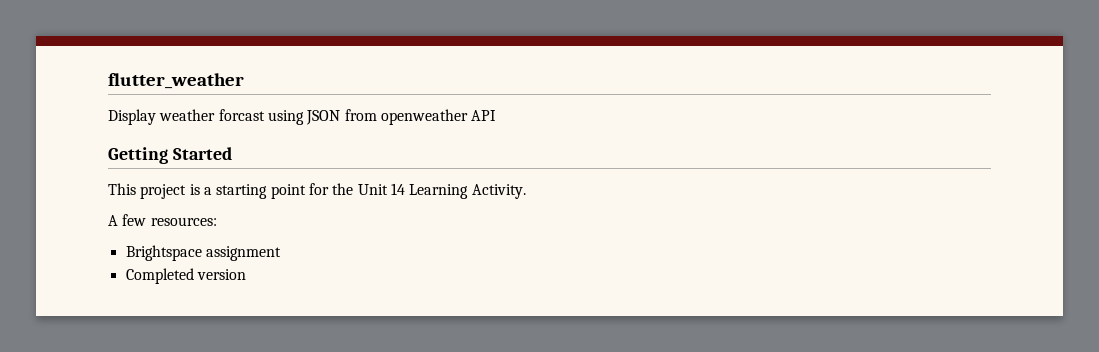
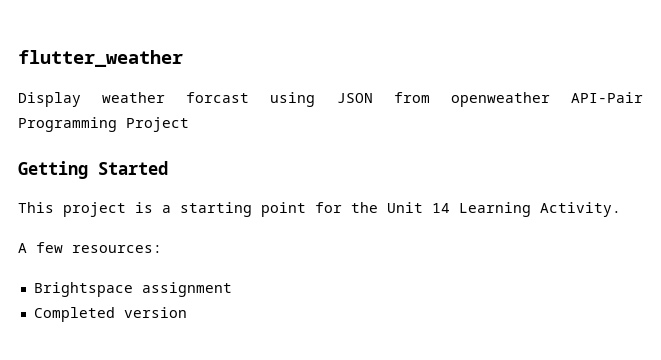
- Display weather forcast using JSON from openweather API
+ Display weather forcast using JSON from openweather API-Pair Programming Project

